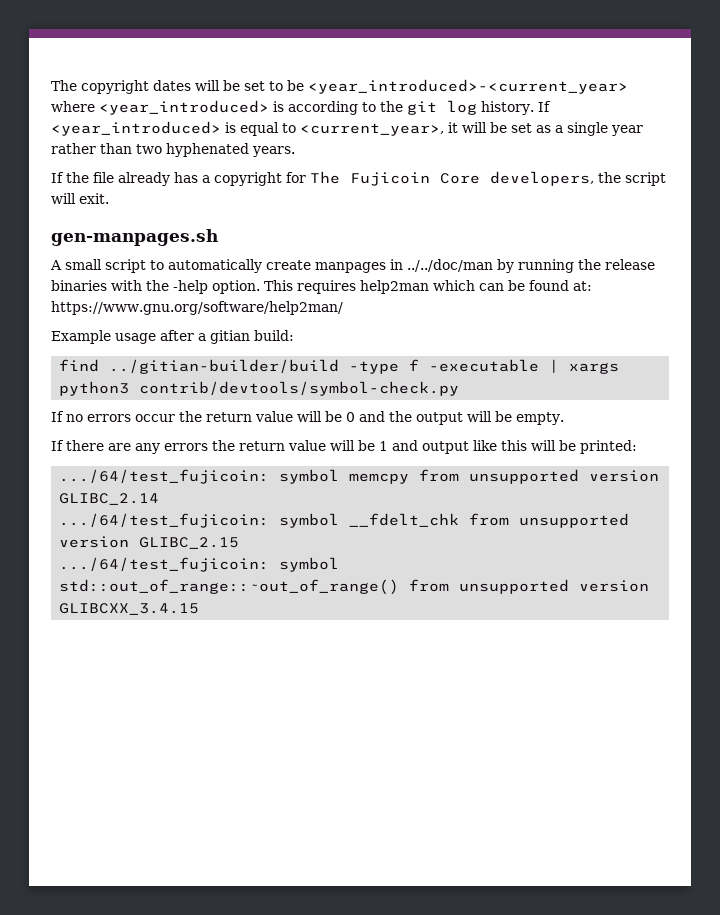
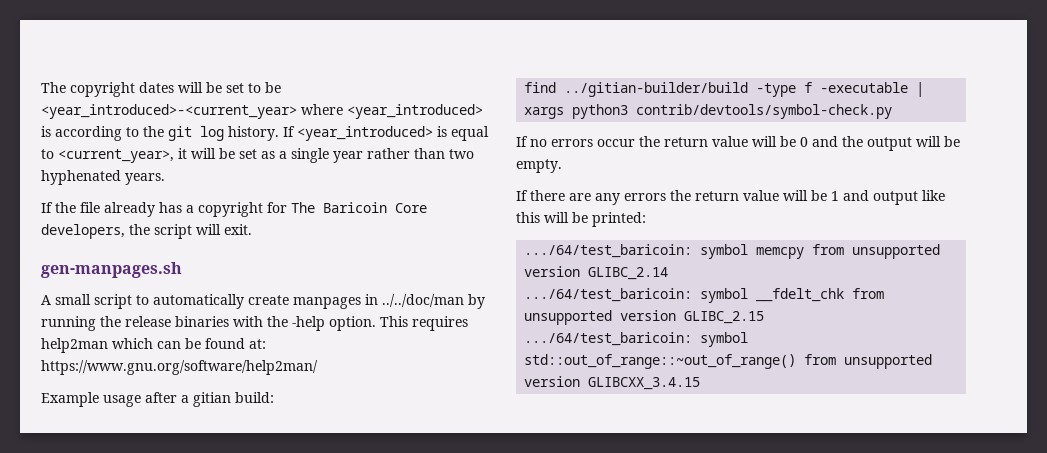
- If the file already has a copyright for The Fujicoin Core developers, the script will exit.
+ If the file already has a copyright for The Baricoin Core developers, the script will exit.
- .../64/test_fujicoin: symbol memcpy from unsupported version GLIBC_2.14
+ .../64/test_baricoin: symbol memcpy from unsupported version GLIBC_2.14
- .../64/test_fujicoin: symbol __fdelt_chk from unsupported version GLIBC_2.15
+ .../64/test_baricoin: symbol __fdelt_chk from unsupported version GLIBC_2.15
- .../64/test_fujicoin: symbol std::out_of_range::~out_of_range() from unsupported version GLIBCXX_3.4.15
+ .../64/test_baricoin: symbol std::out_of_range::~out_of_range() from unsupported version GLIBCXX_3.4.15

